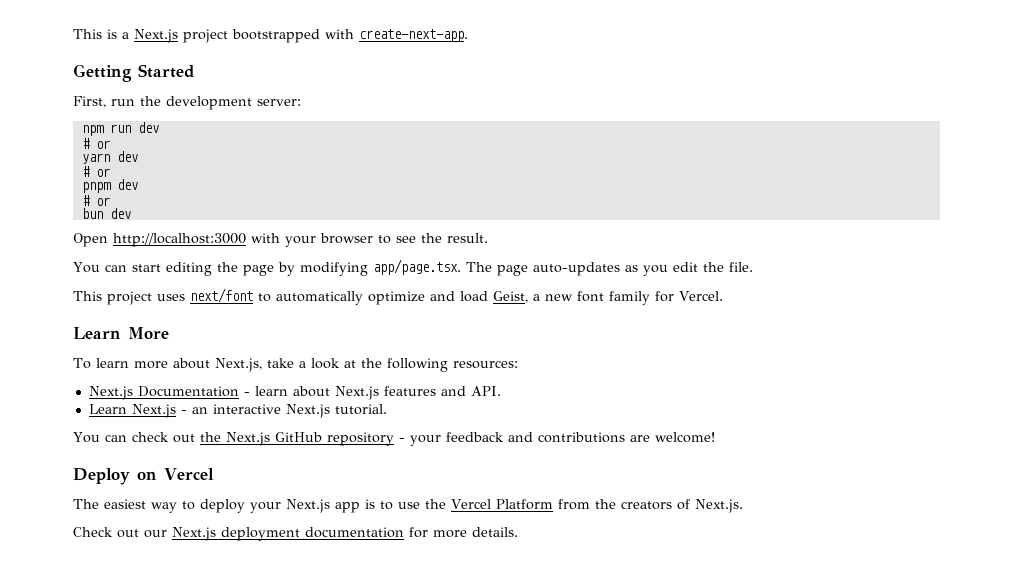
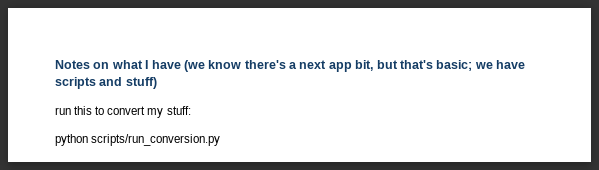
- This is a Next.js project bootstrapped with create-next-app.
- Getting Started
- First, run the development server:
- npm run dev
- # or
- yarn dev
- # or
- pnpm dev
- # or
- bun dev
- Open http://localhost:3000 with your browser to see the result.
- You can start editing the page by modifying app/page.tsx. The page auto-updates as you edit the file.
- This project uses next/font to automatically optimize and load Geist, a new font family for Vercel.
- Learn More
- To learn more about Next.js, take a look at the following resources:
- Next.js Documentation - learn about Next.js features and API.
- Learn Next.js - an interactive Next.js tutorial.
- You can check out the Next.js GitHub repository - your feedback and contributions are welcome!
- Deploy on Vercel
- The easiest way to deploy your Next.js app is to use the Vercel Platform from the creators of Next.js.
- Check out our Next.js deployment documentation for more details.
+ Notes on what I have (we know there's a next app bit, but that's basic; we have scripts and stuff)
+ run this to convert my stuff:
+ python scripts/run_conversion.py

